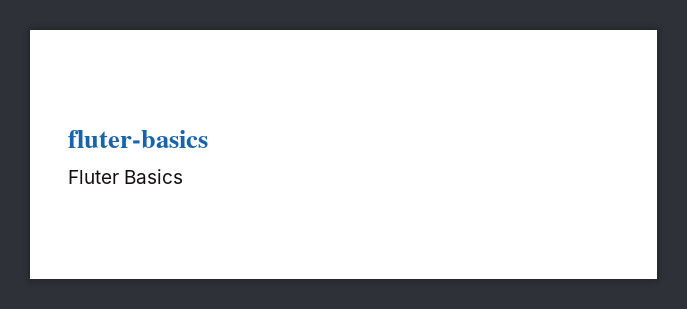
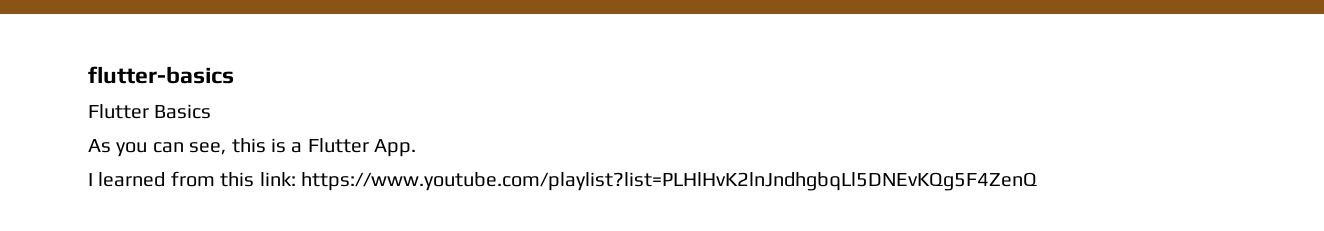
- fluter-basics
- Fluter Basics
+ flutter-basics
+ Flutter Basics
+ As you can see, this is a Flutter App.
+ I learned from this link: https://www.youtube.com/playlist?list=PLHlHvK2lnJndhgbqLl5DNEvKQg5F4ZenQ

